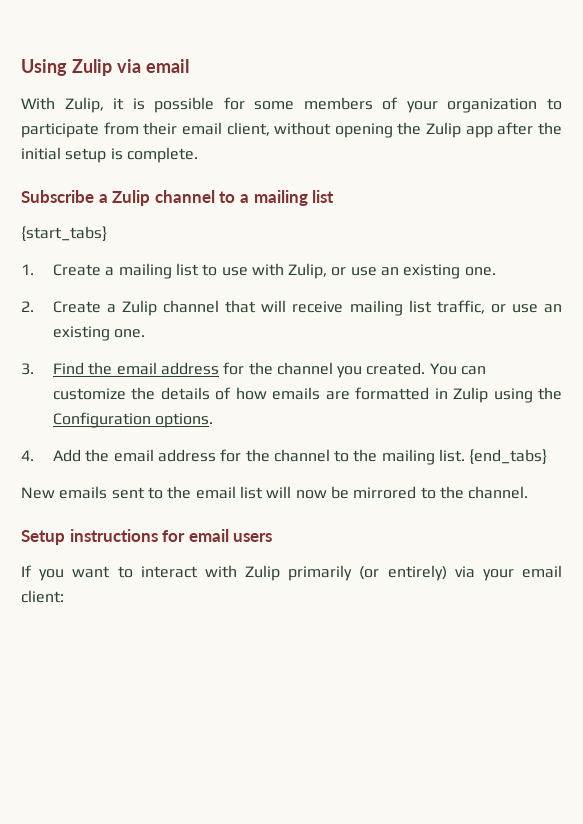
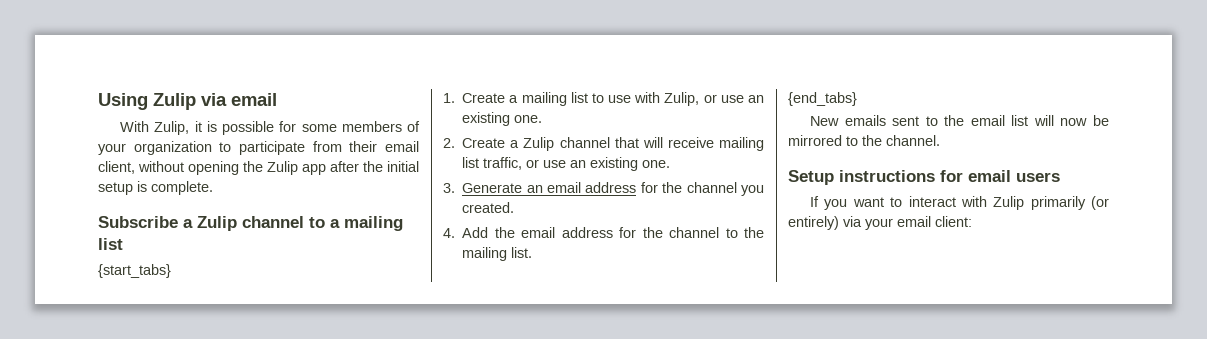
- 3. Find the email address for the channel you created. You can customize the details of how emails are formatted in Zulip using the Configuration options.
+ 3. Generate an email address for the channel you created.
- 4. Add the email address for the channel to the mailing list. {end_tabs}
+ 4. Add the email address for the channel to the mailing list.
+ {end_tabs}

